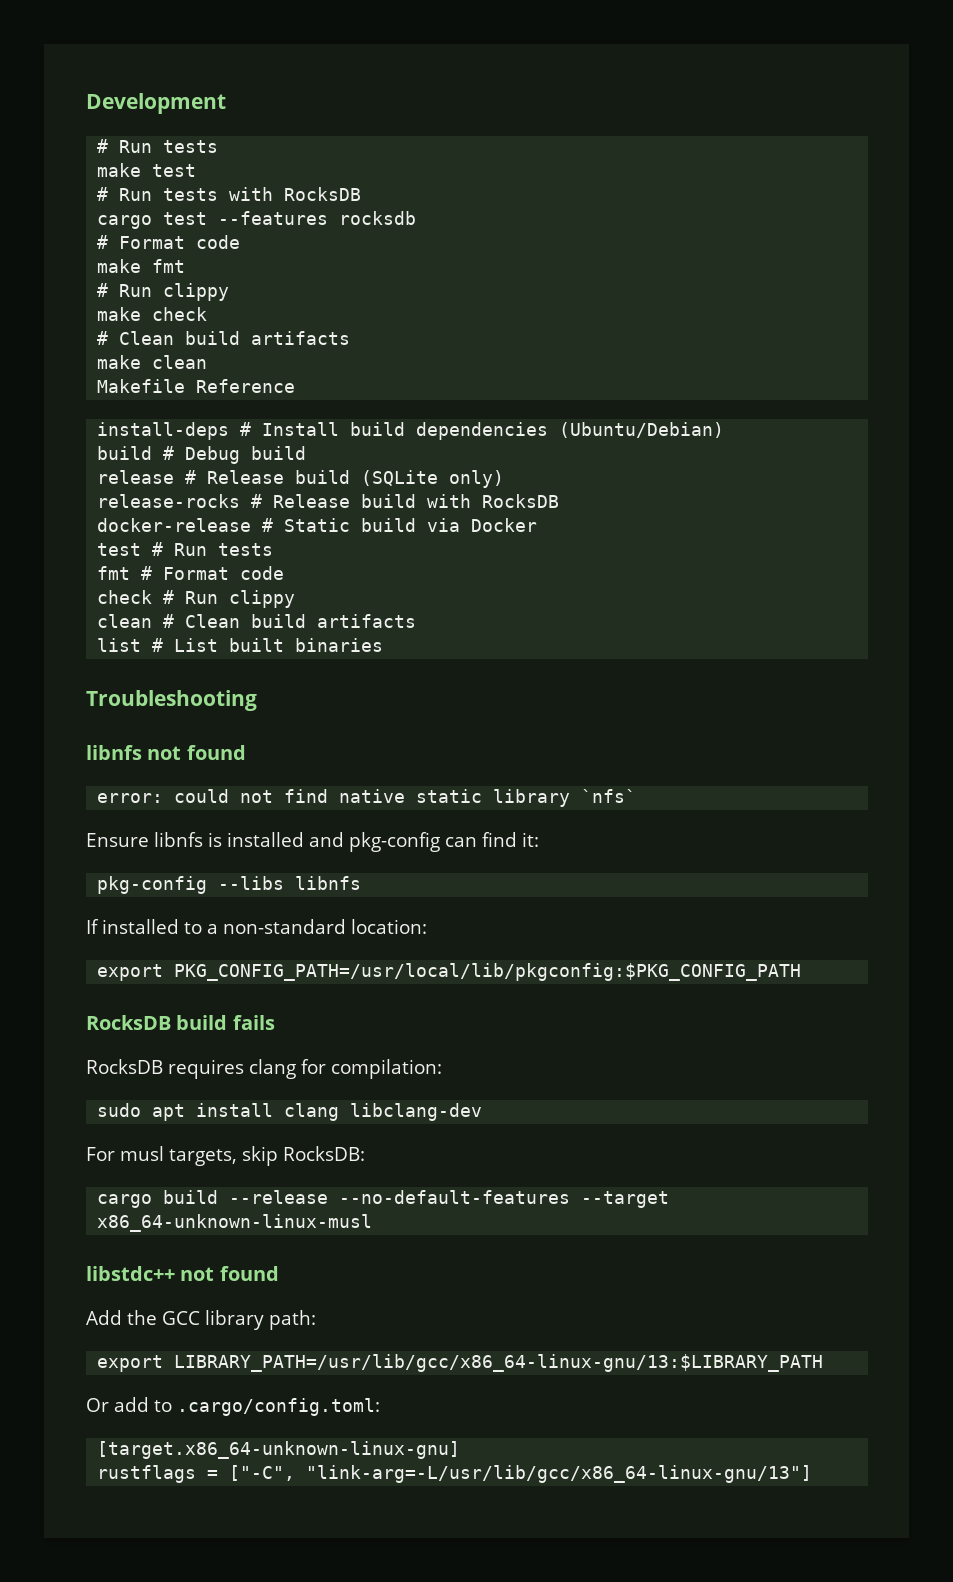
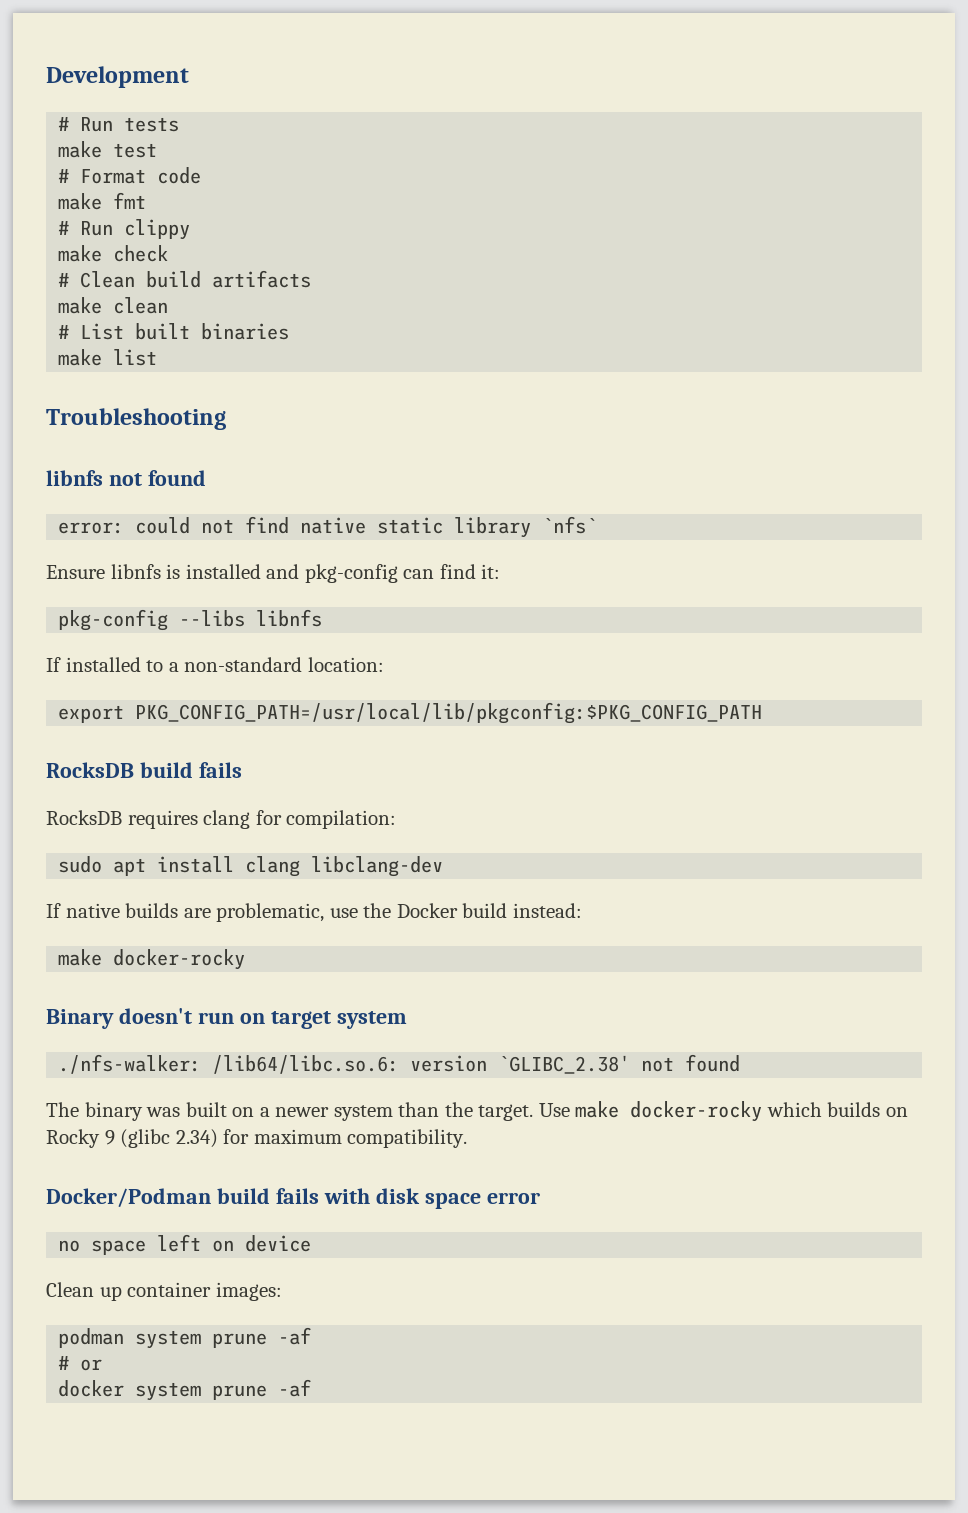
- # Run tests with RocksDB
- cargo test --features rocksdb
- Makefile Reference
- install-deps # Install build dependencies (Ubuntu/Debian)
- build # Debug build
- release # Release build (SQLite only)
- release-rocks # Release build with RocksDB
- docker-release # Static build via Docker
- test # Run tests
- fmt # Format code
- check # Run clippy
- clean # Clean build artifacts
- list # List built binaries
+ # List built binaries
+ make list
- For musl targets, skip RocksDB:
- cargo build --release --no-default-features --target x86_64-unknown-linux-musl
- libstdc++ not found
- Add the GCC library path:
- export LIBRARY_PATH=/usr/lib/gcc/x86_64-linux-gnu/13:$LIBRARY_PATH
- Or add to .cargo/config.toml:
- [target.x86_64-unknown-linux-gnu]
- rustflags = ["-C", "link-arg=-L/usr/lib/gcc/x86_64-linux-gnu/13"]
+ If native builds are problematic, use the Docker build instead:
+ make docker-rocky
+ Binary doesn't run on target system
+ ./nfs-walker: /lib64/libc.so.6: version `GLIBC_2.38' not found
+ The binary was built on a newer system than the target. Use make docker-rocky which builds on Rocky 9 (glibc 2.34) for maximum compatibility.
+ Docker/Podman build fails with disk space error
+ no space left on device
+ Clean up container images:
+ podman system prune -af
+ # or
+ docker system prune -af

